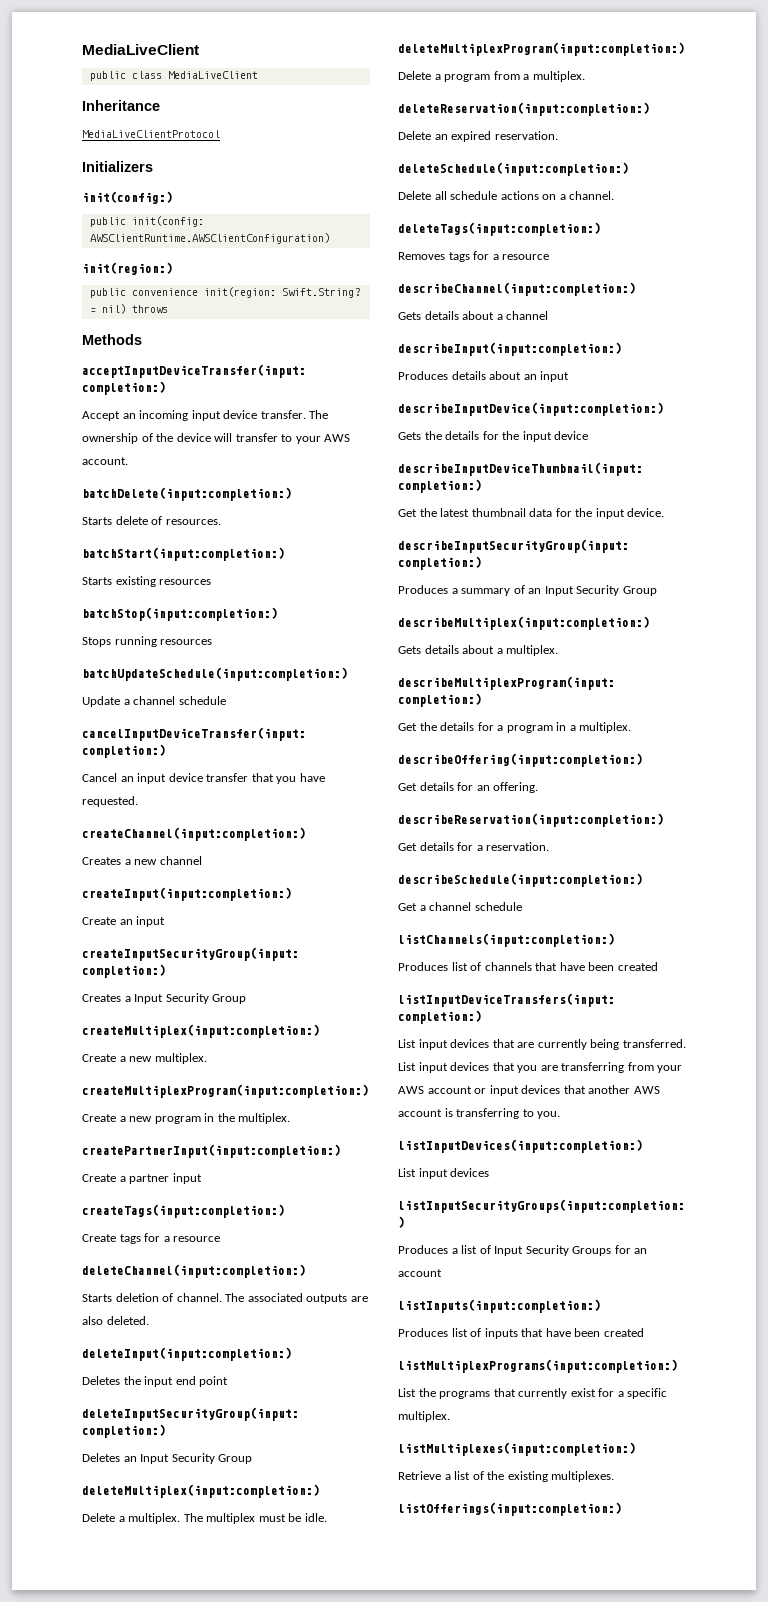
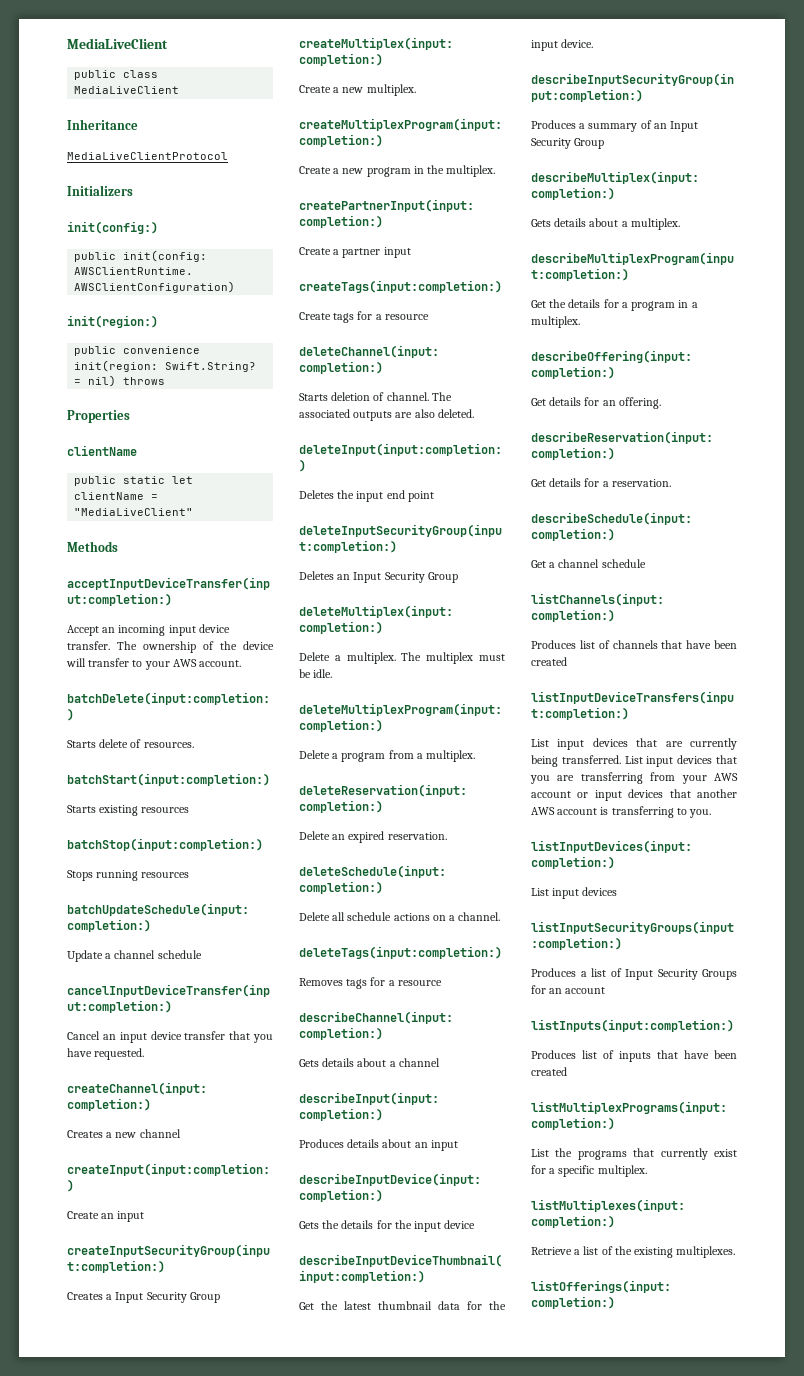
+ Properties
+ clientName
+ public static let clientName = "MediaLiveClient"

